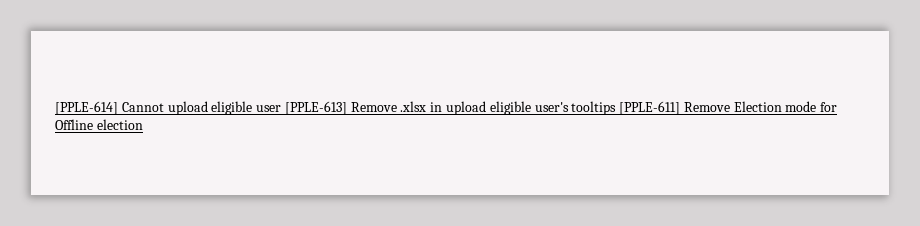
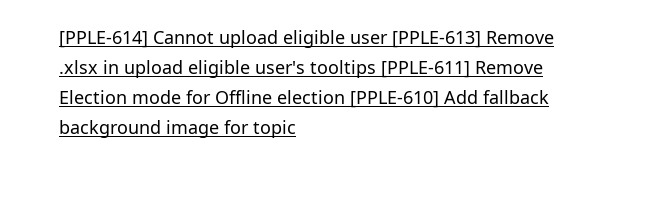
- [PPLE-614] Cannot upload eligible user [PPLE-613] Remove .xlsx in upload eligible user's tooltips [PPLE-611] Remove Election mode for Offline election
+ [PPLE-614] Cannot upload eligible user [PPLE-613] Remove .xlsx in upload eligible user's tooltips [PPLE-611] Remove Election mode for Offline election [PPLE-610] Add fallback background image for topic

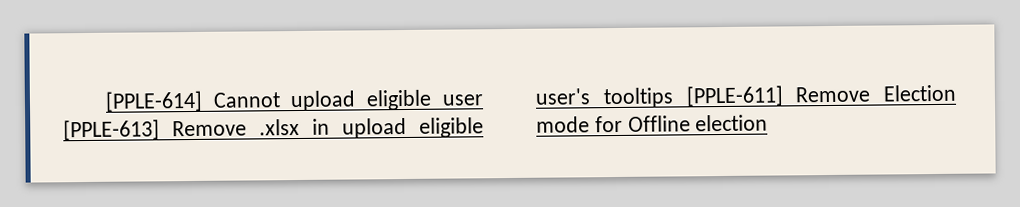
- [PPLE-614] Cannot upload eligible user [PPLE-613] Remove .xlsx in upload eligible user's tooltips [PPLE-611] Remove Election mode for Offline election [PPLE-610] Add fallback background image for topic
+ [PPLE-614] Cannot upload eligible user [PPLE-613] Remove .xlsx in upload eligible user's tooltips [PPLE-611] Remove Election mode for Offline election

